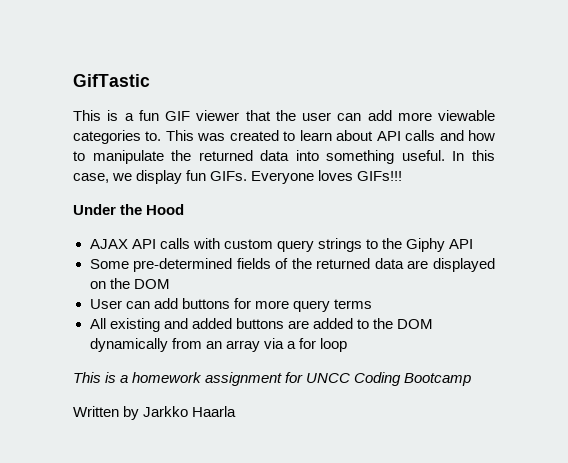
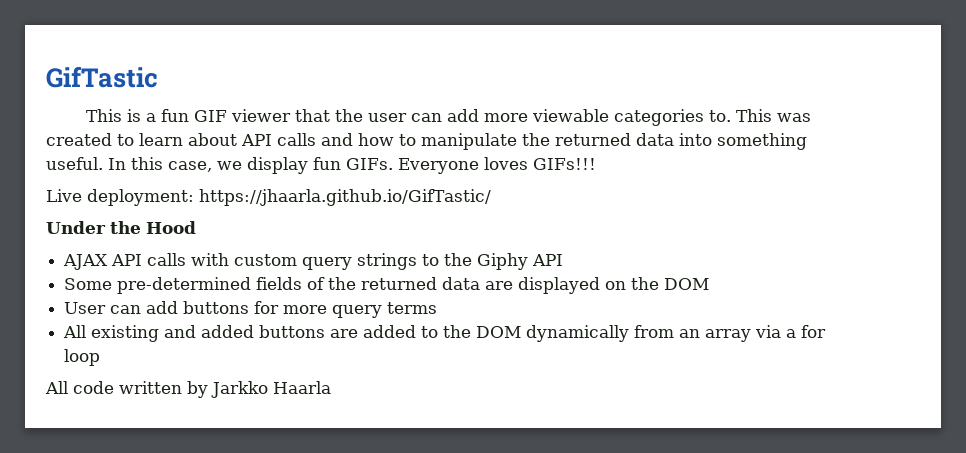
+ Live deployment: https://jhaarla.github.io/GifTastic/
- This is a homework assignment for UNCC Coding Bootcamp
- Written by Jarkko Haarla
+ All code written by Jarkko Haarla

